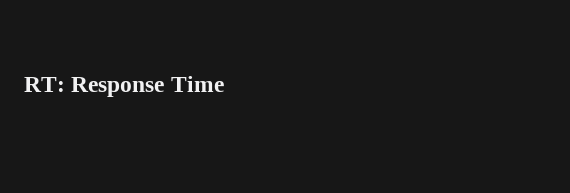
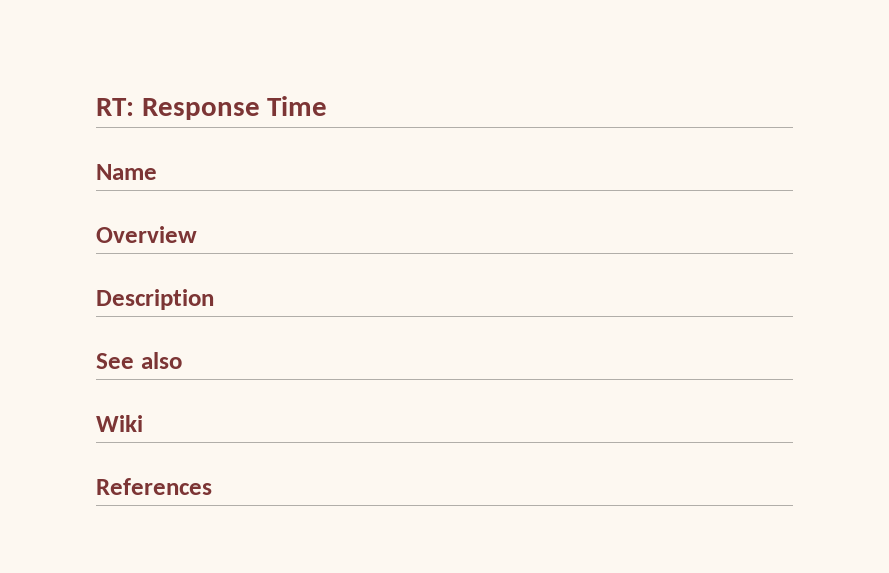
+ Name
+ Overview
+ Description
+ See also
+ Wiki
+ References

